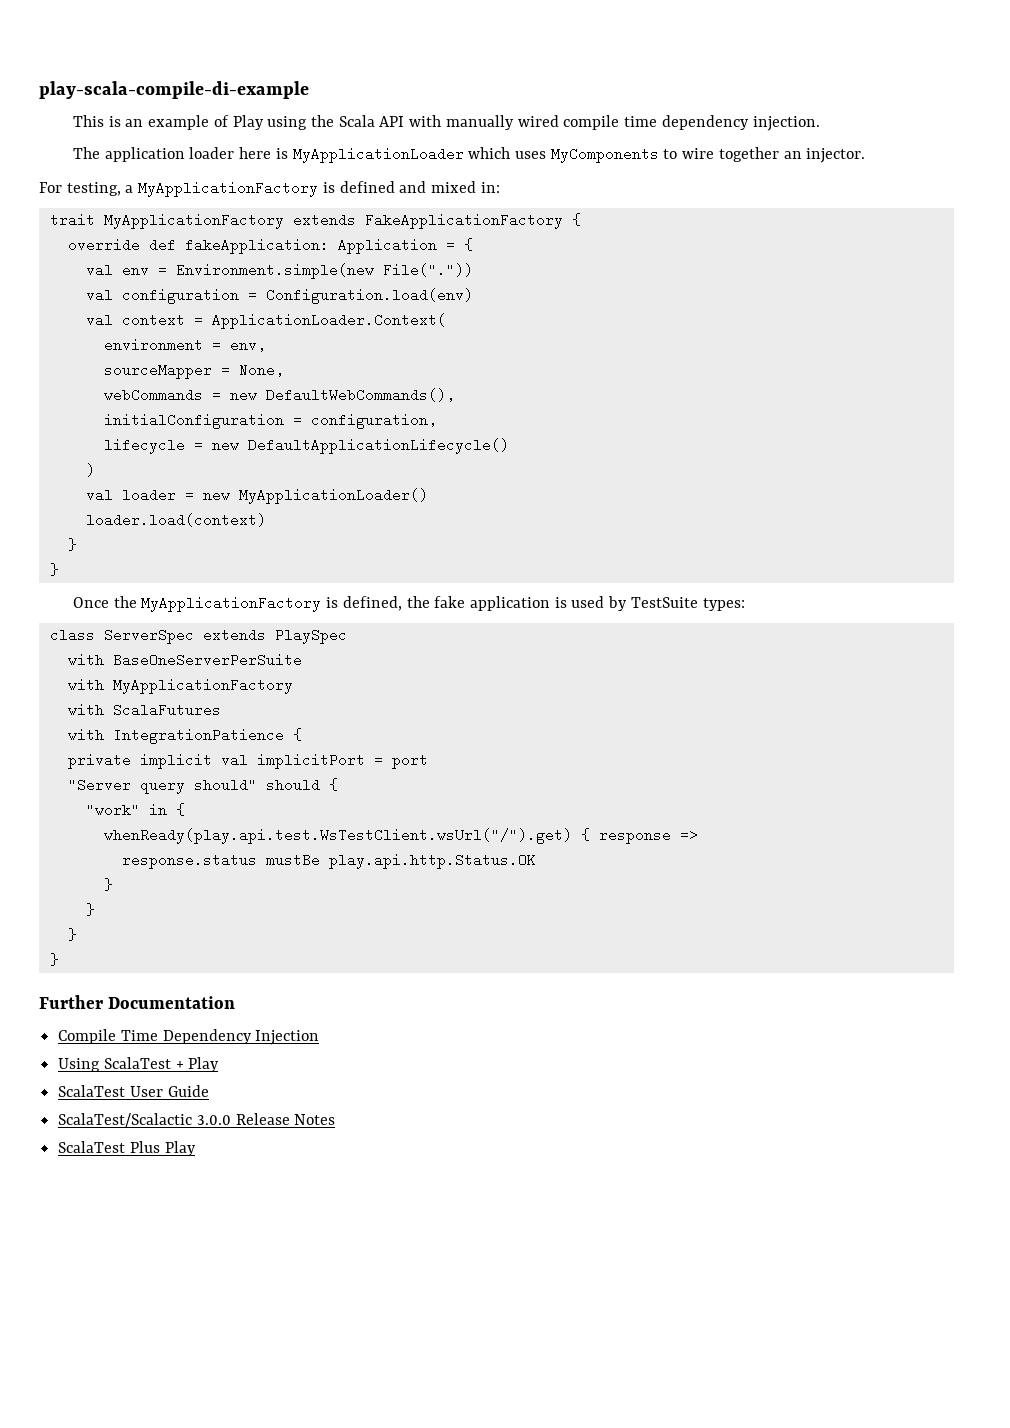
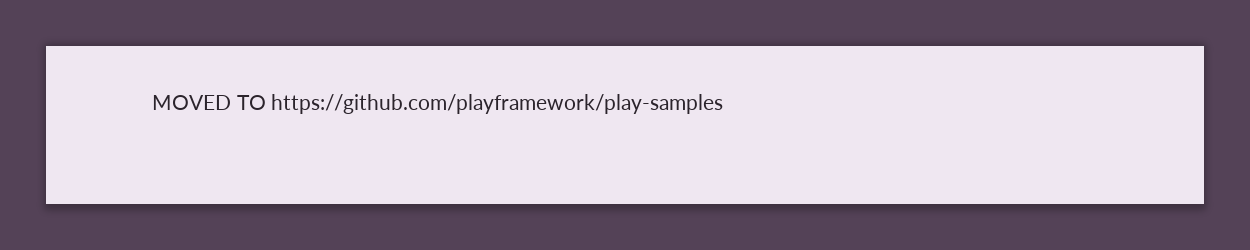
- play-scala-compile-di-example
- This is an example of Play using the Scala API with manually wired compile time dependency injection.
- The application loader here is MyApplicationLoader which uses MyComponents to wire together an injector.
- For testing, a MyApplicationFactory is defined and mixed in:
- trait MyApplicationFactory extends FakeApplicationFactory {
- override def fakeApplication: Application = {
- val env = Environment.simple(new File("."))
- val configuration = Configuration.load(env)
- val context = ApplicationLoader.Context(
- environment = env,
- sourceMapper = None,
- webCommands = new DefaultWebCommands(),
- initialConfiguration = configuration,
- lifecycle = new DefaultApplicationLifecycle()
- )
- val loader = new MyApplicationLoader()
- loader.load(context)
- }
- }
- Once the MyApplicationFactory is defined, the fake application is used by TestSuite types:
- class ServerSpec extends PlaySpec
- with BaseOneServerPerSuite
- with MyApplicationFactory
- with ScalaFutures
- with IntegrationPatience {
- private implicit val implicitPort = port
- "Server query should" should {
- "work" in {
- whenReady(play.api.test.WsTestClient.wsUrl("/").get) { response =>
- response.status mustBe play.api.http.Status.OK
- }
- }
- }
- }
- Further Documentation
- Compile Time Dependency Injection
- Using ScalaTest + Play
- ScalaTest User Guide
- ScalaTest/Scalactic 3.0.0 Release Notes
- ScalaTest Plus Play
+ MOVED TO https://github.com/playframework/play-samples

